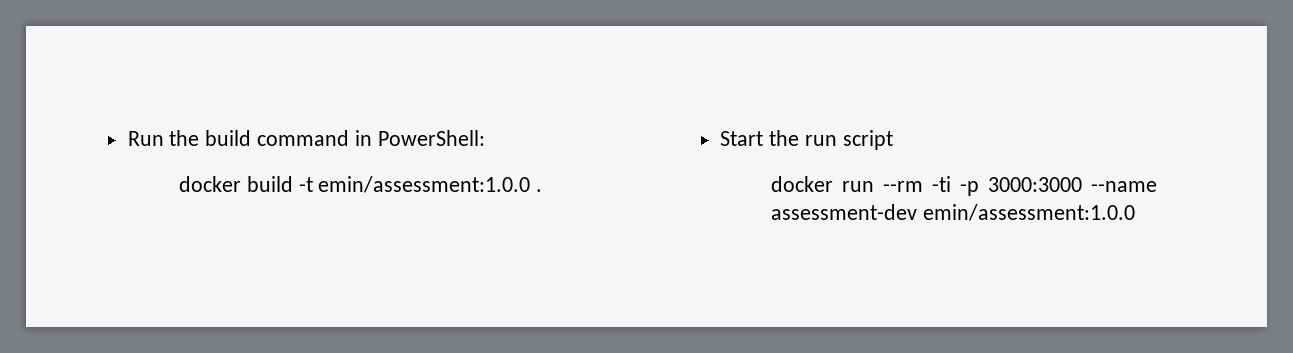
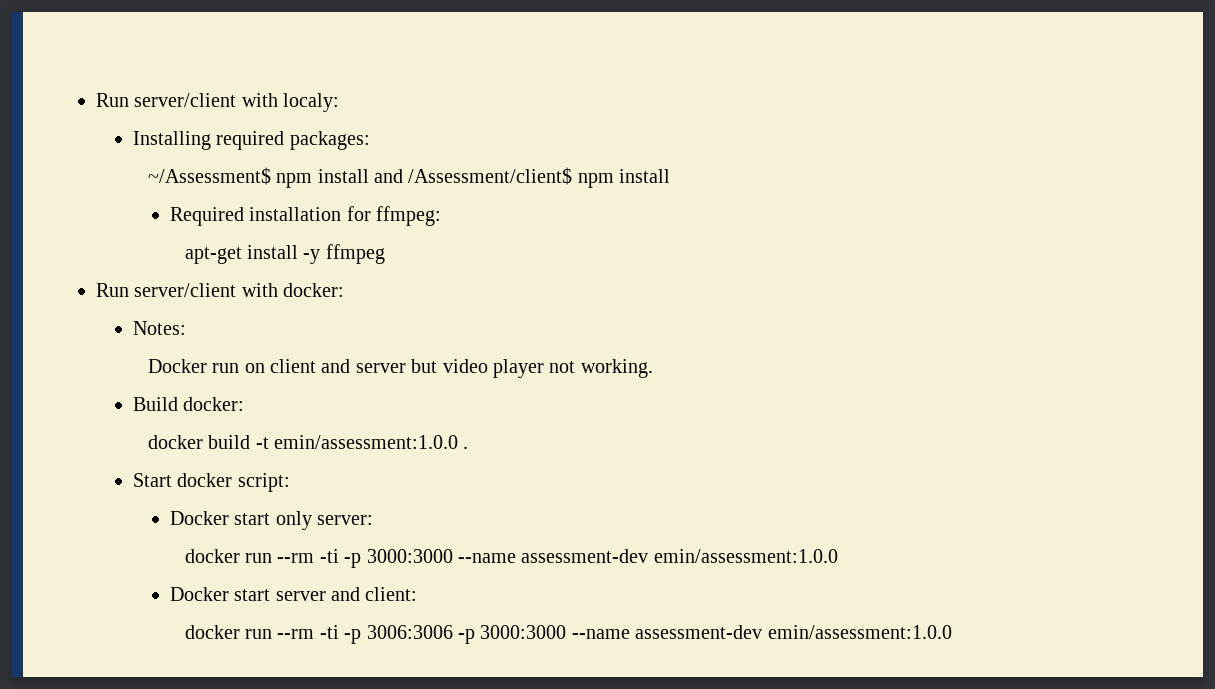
- Run the build command in PowerShell:
+ Run server/client with localy:
+ Installing required packages:
+ ~/Assessment$ npm install and /Assessment/client$ npm install
+ Required installation for ffmpeg:
+ apt-get install -y ffmpeg
+ Run server/client with docker:
+ Notes:
+ Docker run on client and server but video player not working.
+ Build docker:
- Start the run script
+ Start docker script:
+ Docker start only server:
+ Docker start server and client:
+ docker run --rm -ti -p 3006:3006 -p 3000:3000 --name assessment-dev emin/assessment:1.0.0

